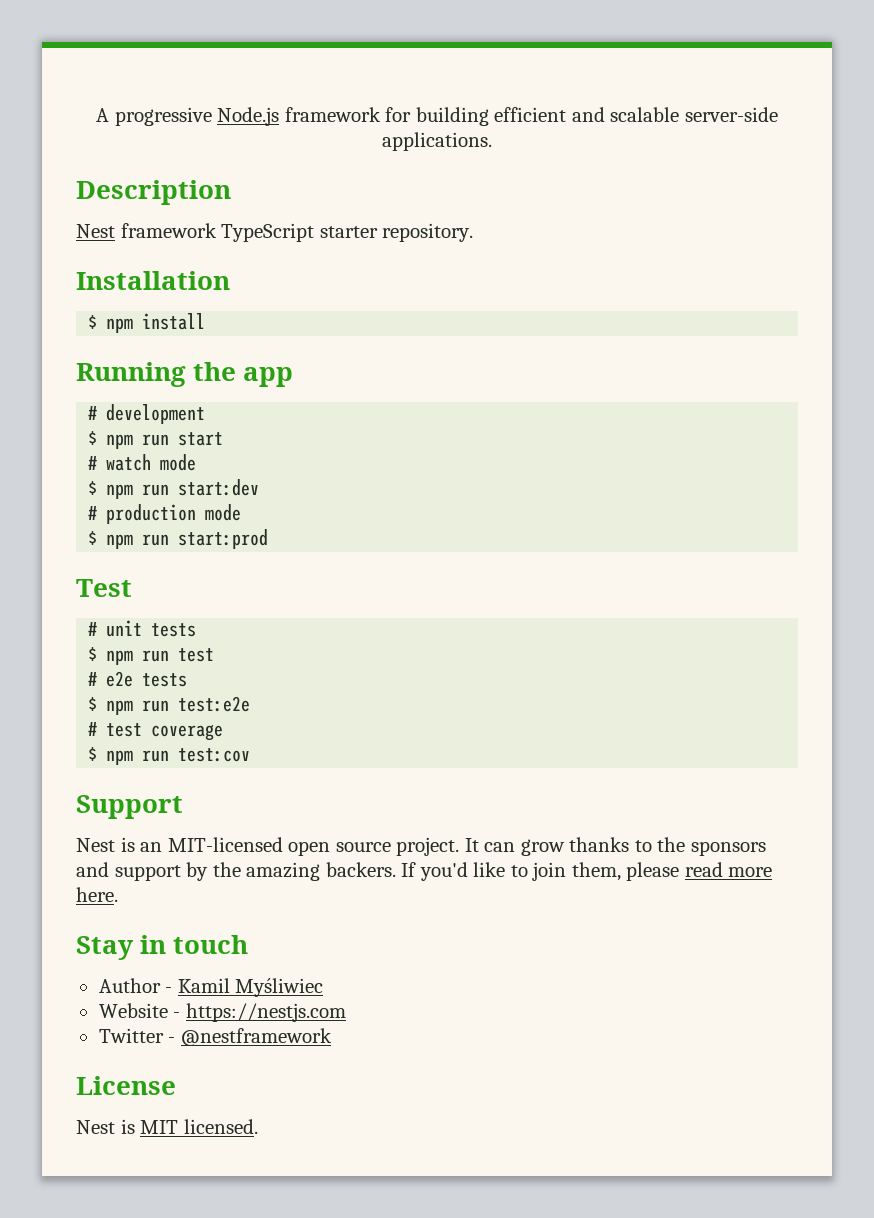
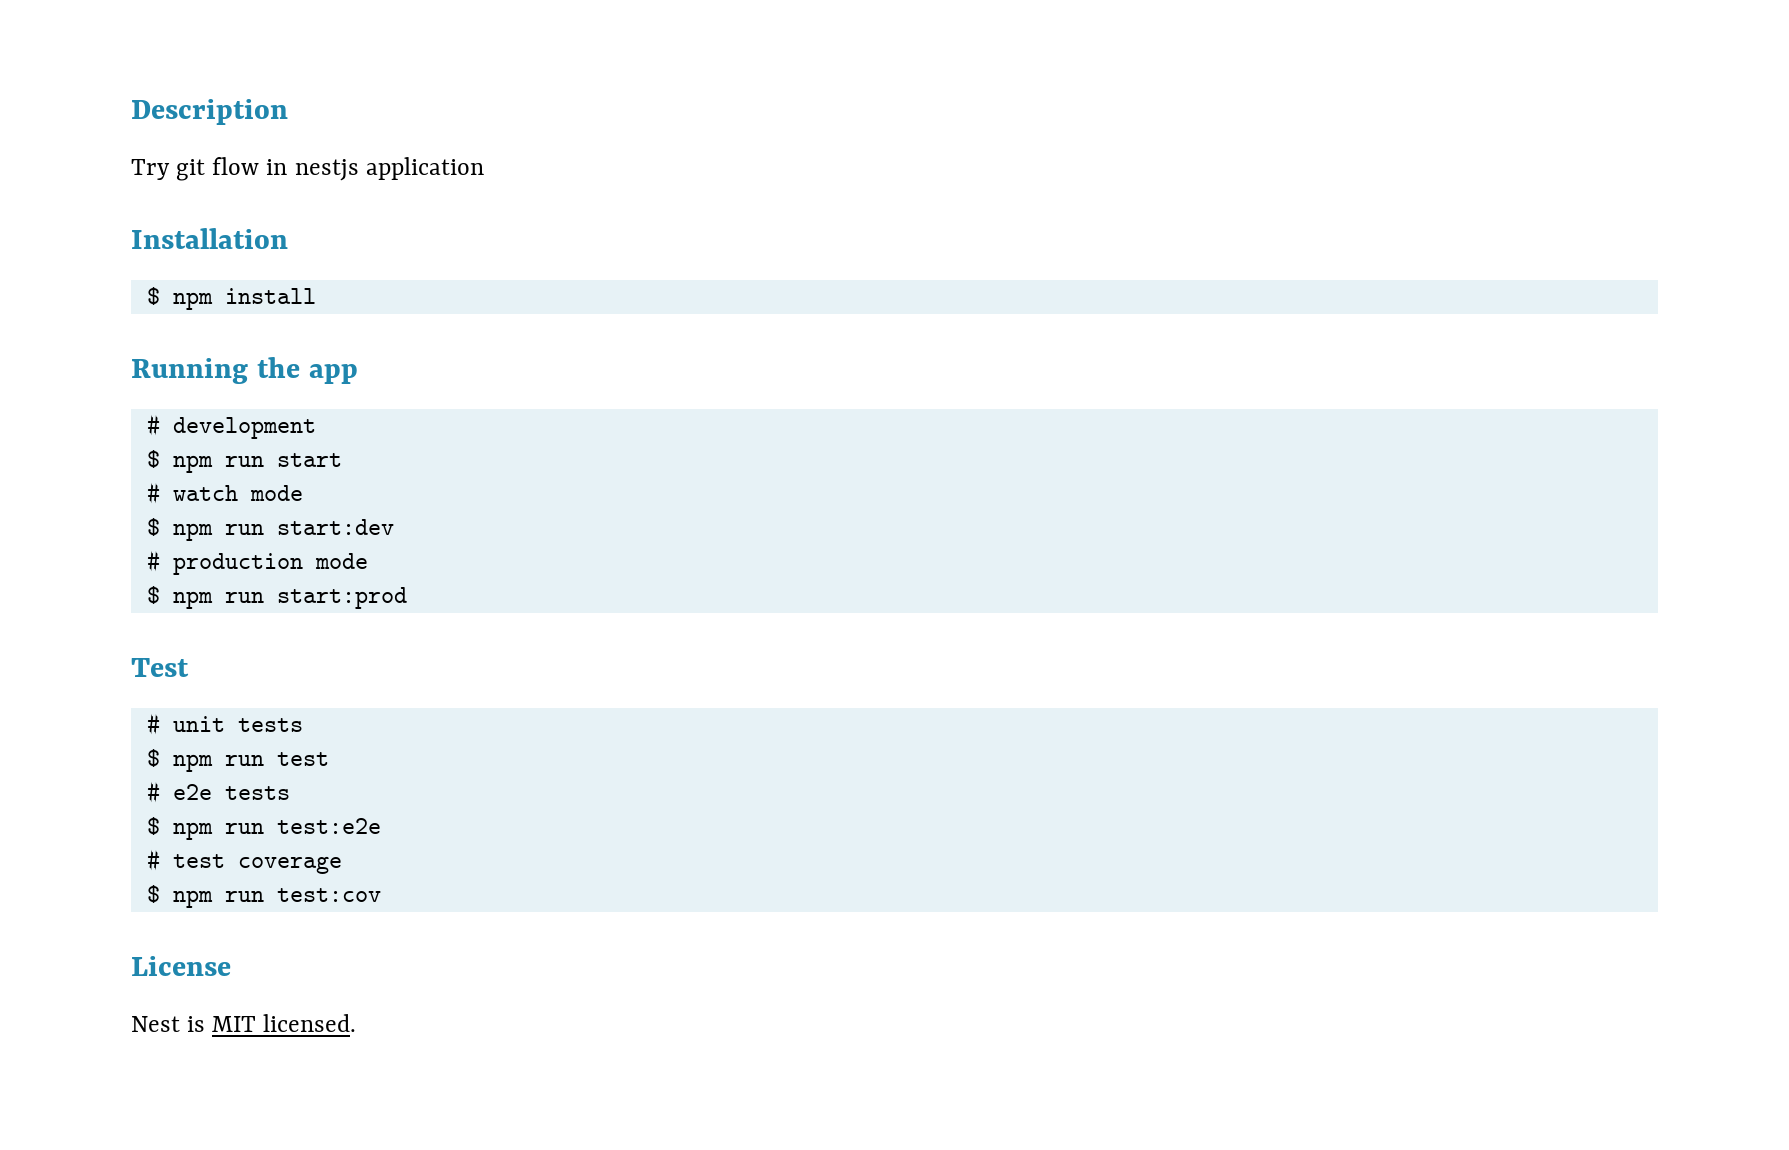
- A progressive Node.js framework for building efficient and scalable server-side applications.
  Description
- Nest framework TypeScript starter repository.
+ Try git flow in nestjs application
- Support
- Nest is an MIT-licensed open source project. It can grow thanks to the sponsors and support by the amazing backers. If you'd like to join them, please read more here.
- Stay in touch
- Author - Kamil Myśliwiec
- Website - https://nestjs.com
- Twitter - @nestframework

